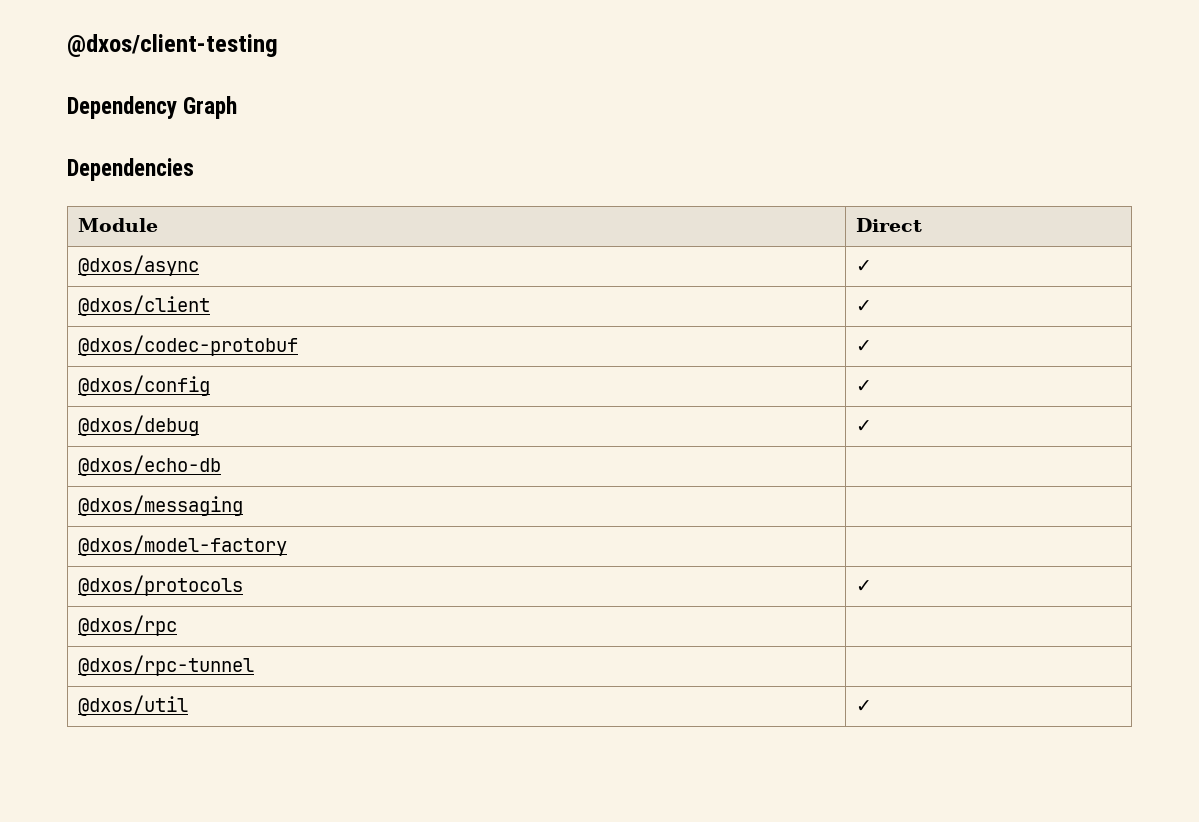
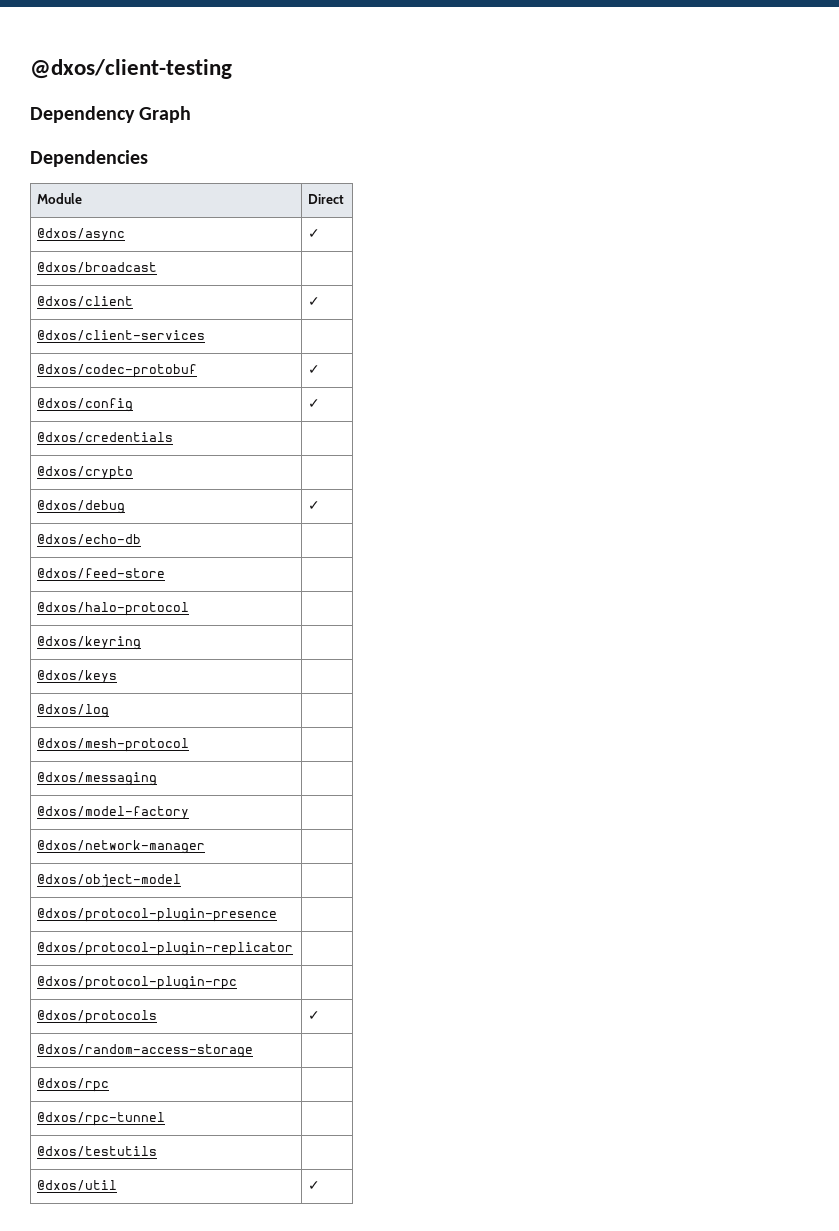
+ @dxos/broadcast |
+ @dxos/client-services |
+ @dxos/credentials |
+ @dxos/crypto |
+ @dxos/feed-store |
+ @dxos/halo-protocol |
+ @dxos/keyring |
+ @dxos/keys |
+ @dxos/log |
+ @dxos/mesh-protocol |
  @dxos/messaging |
  @dxos/model-factory |
+ @dxos/network-manager |
+ @dxos/object-model |
+ @dxos/protocol-plugin-presence |
+ @dxos/protocol-plugin-replicator |
+ @dxos/protocol-plugin-rpc |
+ @dxos/random-access-storage |
+ @dxos/testutils |

